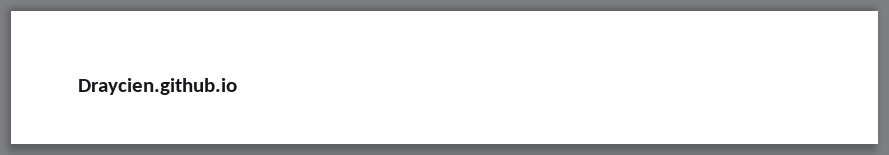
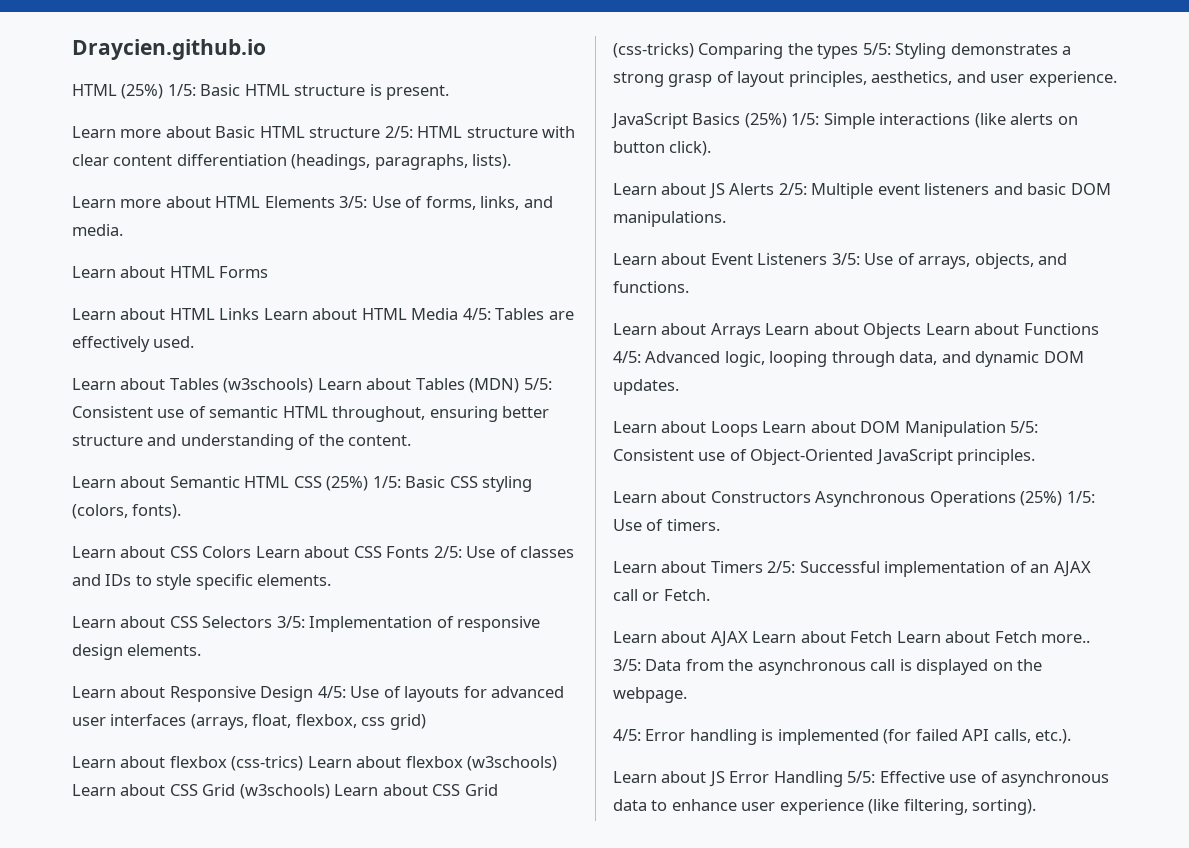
+ HTML (25%) 1/5: Basic HTML structure is present.
+ Learn more about Basic HTML structure 2/5: HTML structure with clear content differentiation (headings, paragraphs, lists).
+ Learn more about HTML Elements 3/5: Use of forms, links, and media.
+ Learn about HTML Forms
+ Learn about HTML Links Learn about HTML Media 4/5: Tables are effectively used.
+ Learn about Tables (w3schools) Learn about Tables (MDN) 5/5: Consistent use of semantic HTML throughout, ensuring better structure and understanding of the content.
+ Learn about Semantic HTML CSS (25%) 1/5: Basic CSS styling (colors, fonts).
+ Learn about CSS Colors Learn about CSS Fonts 2/5: Use of classes and IDs to style specific elements.
+ Learn about CSS Selectors 3/5: Implementation of responsive design elements.
+ Learn about Responsive Design 4/5: Use of layouts for advanced user interfaces (arrays, float, flexbox, css grid)
+ Learn about flexbox (css-trics) Learn about flexbox (w3schools) Learn about CSS Grid (w3schools) Learn about CSS Grid (css-tricks) Comparing the types 5/5: Styling demonstrates a strong grasp of layout principles, aesthetics, and user experience.
+ JavaScript Basics (25%) 1/5: Simple interactions (like alerts on button click).
+ Learn about JS Alerts 2/5: Multiple event listeners and basic DOM manipulations.
+ Learn about Event Listeners 3/5: Use of arrays, objects, and functions.
+ Learn about Arrays Learn about Objects Learn about Functions 4/5: Advanced logic, looping through data, and dynamic DOM updates.
+ Learn about Loops Learn about DOM Manipulation 5/5: Consistent use of Object-Oriented JavaScript principles.
+ Learn about Constructors Asynchronous Operations (25%) 1/5: Use of timers.
+ Learn about Timers 2/5: Successful implementation of an AJAX call or Fetch.
+ Learn about AJAX Learn about Fetch Learn about Fetch more.. 3/5: Data from the asynchronous call is displayed on the webpage.
+ 4/5: Error handling is implemented (for failed API calls, etc.).
+ Learn about JS Error Handling 5/5: Effective use of asynchronous data to enhance user experience (like filtering, sorting).

